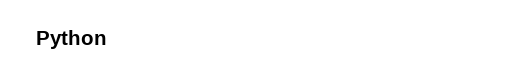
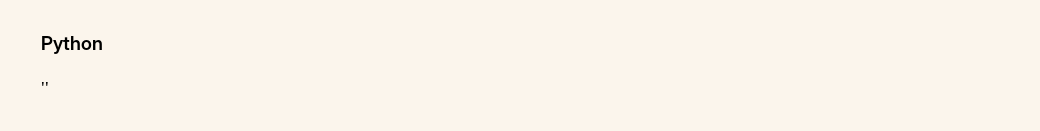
+ ''

